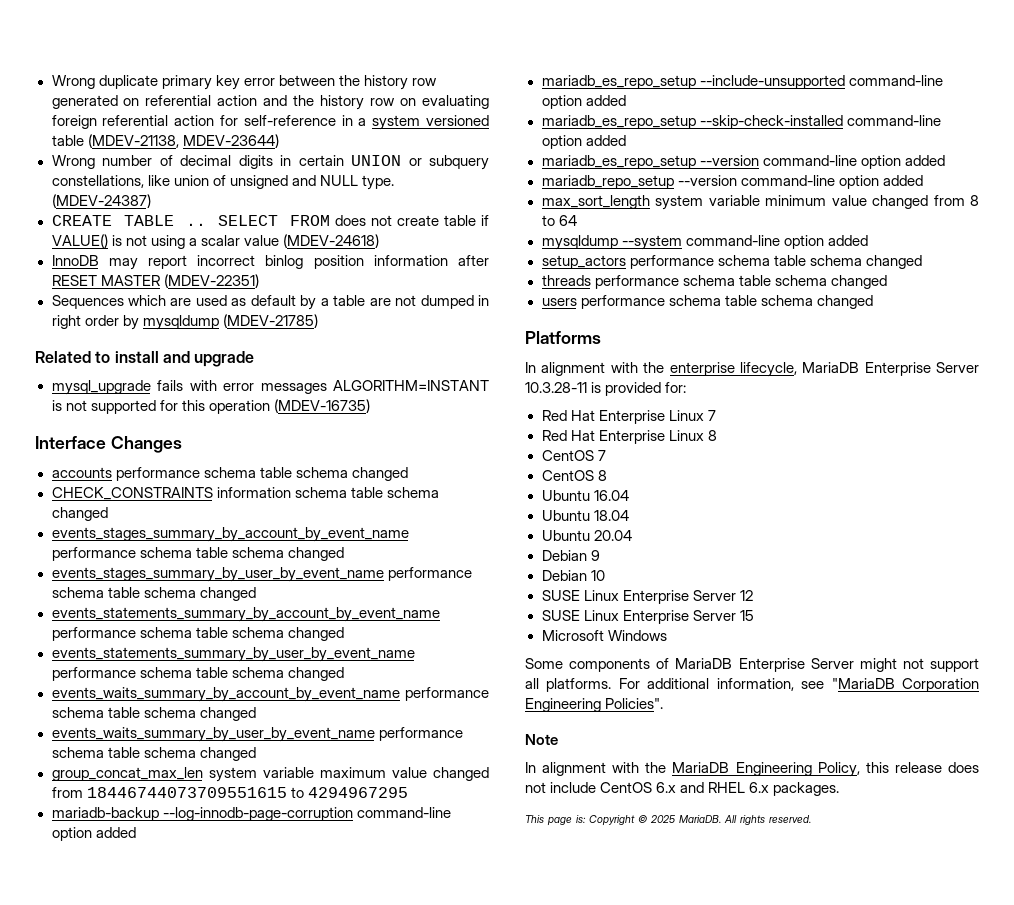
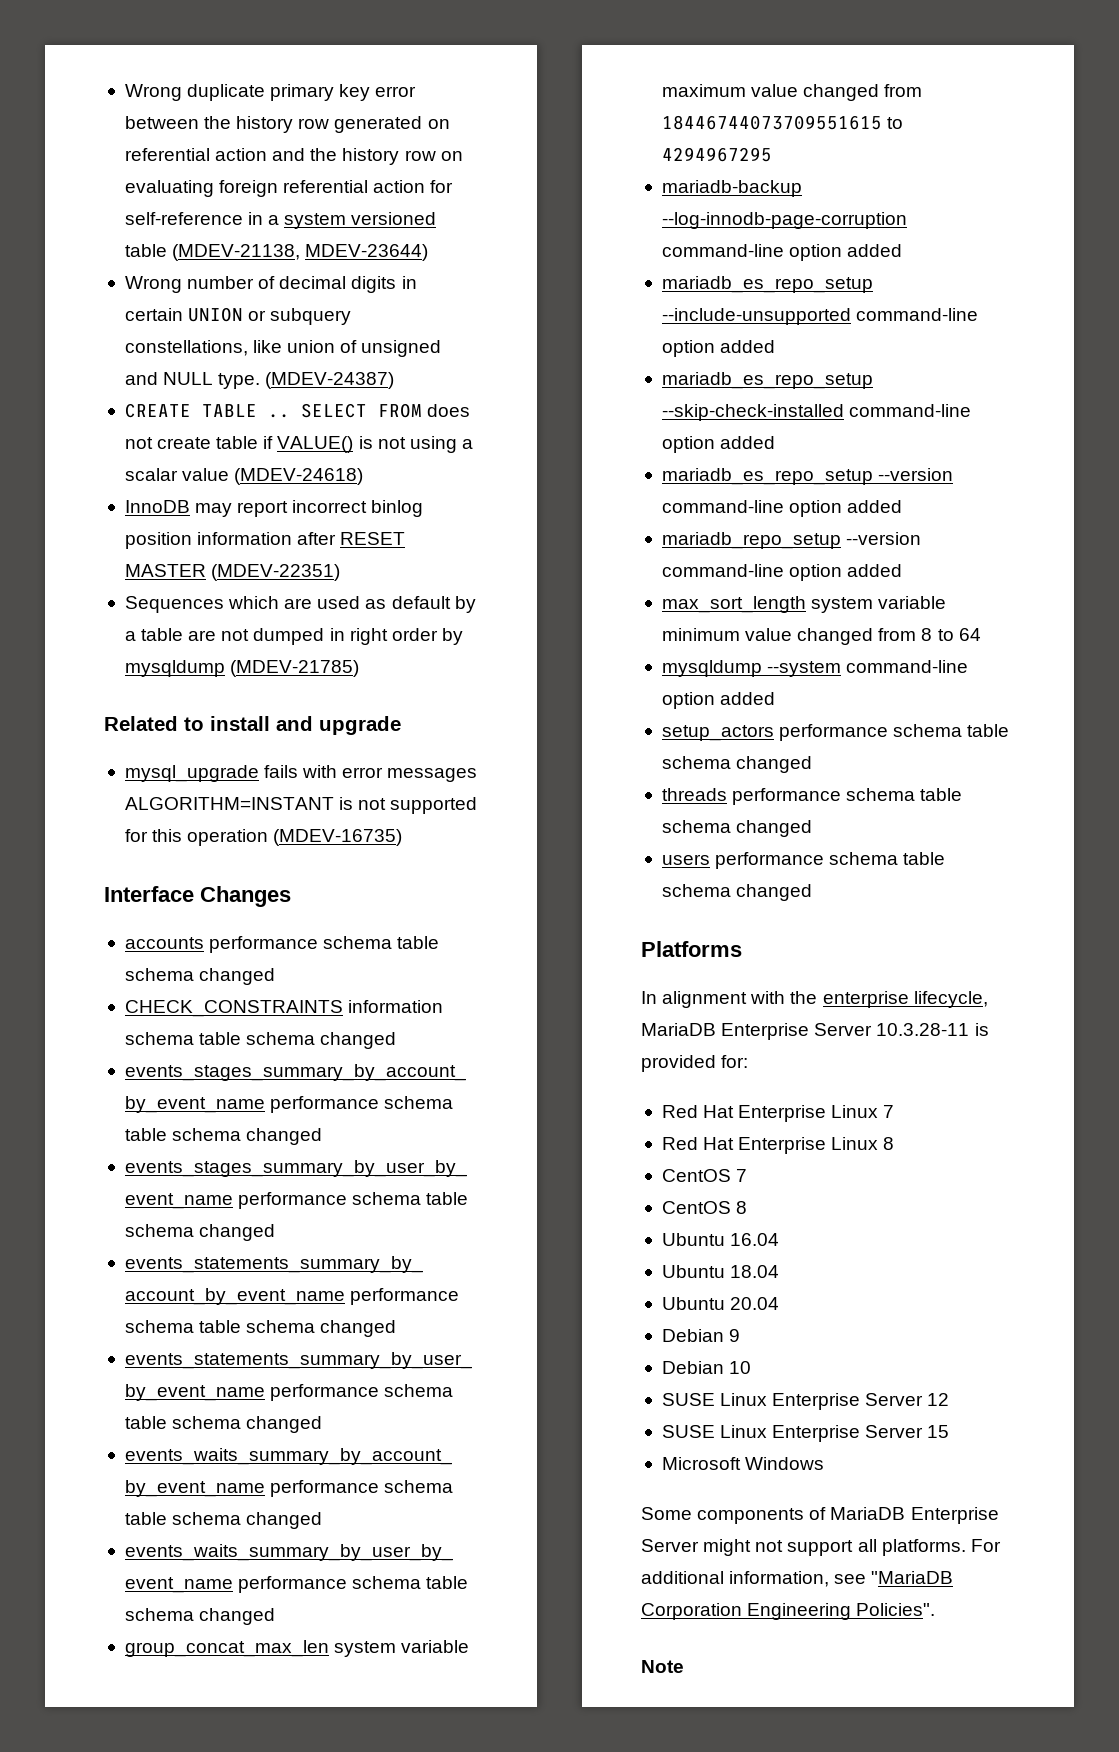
- In alignment with the MariaDB Engineering Policy, this release does not include CentOS 6.x and RHEL 6.x packages.
- This page is: Copyright © 2025 MariaDB. All rights reserved.

